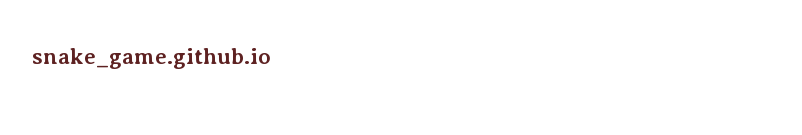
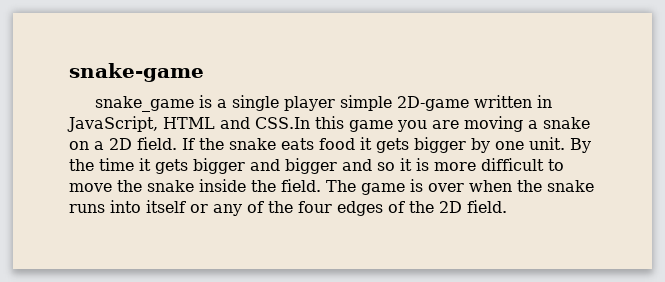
- snake_game.github.io
+ snake-game
+ snake_game is a single player simple 2D-game written in JavaScript, HTML and CSS.In this game you are moving a snake on a 2D field. If the snake eats food it gets bigger by one unit. By the time it gets bigger and bigger and so it is more difficult to move the snake inside the field. The game is over when the snake runs into itself or any of the four edges of the 2D field.

